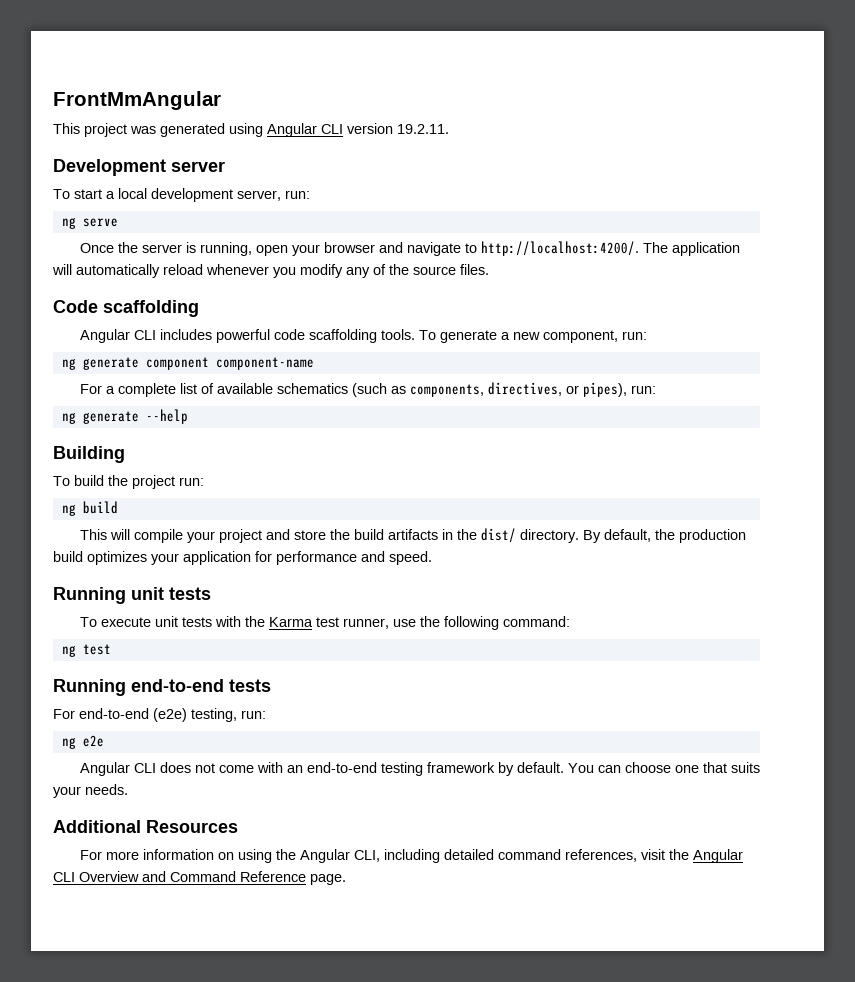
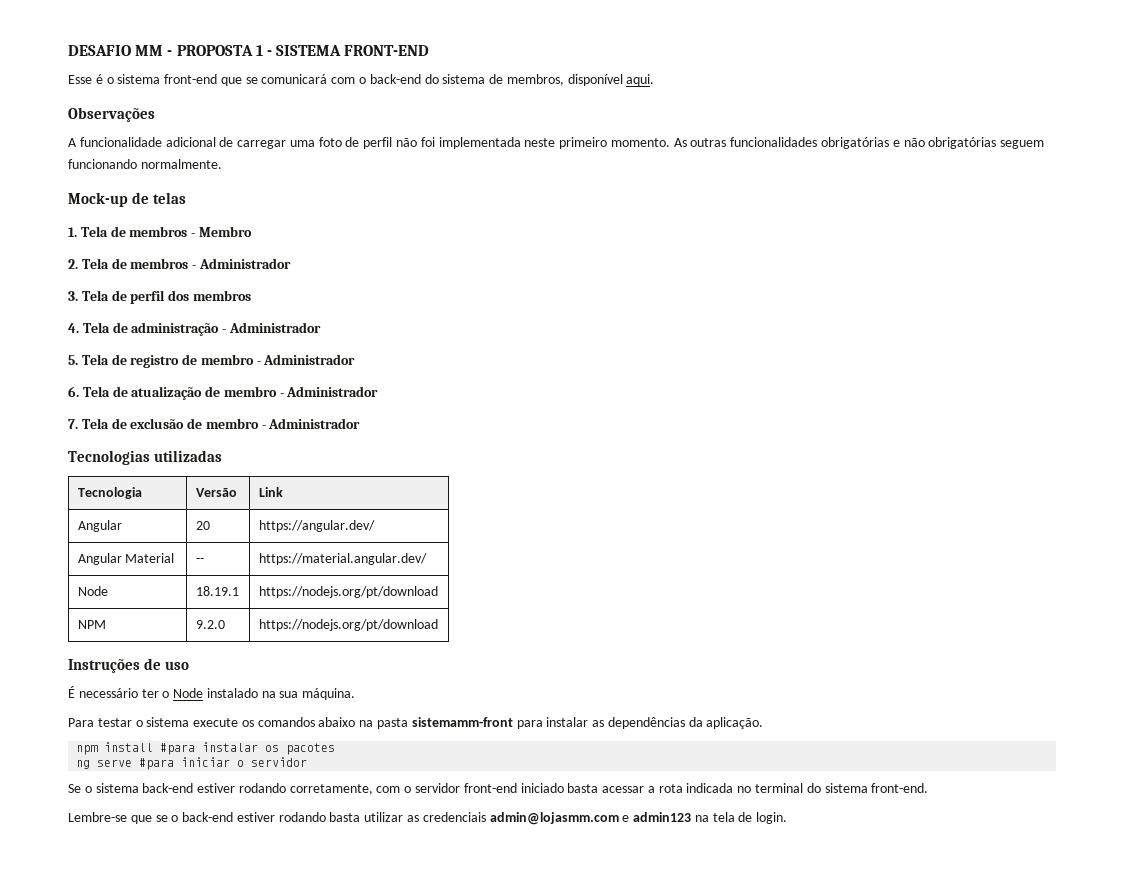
- FrontMmAngular
- This project was generated using Angular CLI version 19.2.11.
- Development server
- To start a local development server, run:
- ng serve
- Once the server is running, open your browser and navigate to http://localhost:4200/. The application will automatically reload whenever you modify any of the source files.
- Code scaffolding
- Angular CLI includes powerful code scaffolding tools. To generate a new component, run:
- ng generate component component-name
- For a complete list of available schematics (such as components, directives, or pipes), run:
- ng generate --help
- Building
- To build the project run:
- ng build
- This will compile your project and store the build artifacts in the dist/ directory. By default, the production build optimizes your application for performance and speed.
- Running unit tests
- To execute unit tests with the Karma test runner, use the following command:
- ng test
- Running end-to-end tests
- For end-to-end (e2e) testing, run:
- ng e2e
- Angular CLI does not come with an end-to-end testing framework by default. You can choose one that suits your needs.
- Additional Resources
- For more information on using the Angular CLI, including detailed command references, visit the Angular CLI Overview and Command Reference page.
+ DESAFIO MM - PROPOSTA 1 - SISTEMA FRONT-END
+ Esse é o sistema front-end que se comunicará com o back-end do sistema de membros, disponível aqui.
+ Observações
+ A funcionalidade adicional de carregar uma foto de perfil não foi implementada neste primeiro momento. As outras funcionalidades obrigatórias e não obrigatórias seguem funcionando normalmente.
+ Mock-up de telas
+ 1. Tela de membros - Membro
+ 2. Tela de membros - Administrador
+ 3. Tela de perfil dos membros
+ 4. Tela de administração - Administrador
+ 5. Tela de registro de membro - Administrador
+ 6. Tela de atualização de membro - Administrador
+ 7. Tela de exclusão de membro - Administrador
+ Tecnologias utilizadas
+ Tecnologia | Versão | Link
+ Angular | 20 | https://angular.dev/
+ Angular Material | -- | https://material.angular.dev/
+ Node | 18.19.1 | https://nodejs.org/pt/download
+ NPM | 9.2.0 | https://nodejs.org/pt/download
+ Instruções de uso
+ É necessário ter o Node instalado na sua máquina.
+ Para testar o sistema execute os comandos abaixo na pasta sistemamm-front para instalar as dependências da aplicação.
+ npm install #para instalar os pacotes
+ ng serve #para iniciar o servidor
+ Se o sistema back-end estiver rodando corretamente, com o servidor front-end iniciado basta acessar a rota indicada no terminal do sistema front-end.
+ Lembre-se que se o back-end estiver rodando basta utilizar as credenciais admin@lojasmm.com e admin123 na tela de login.

